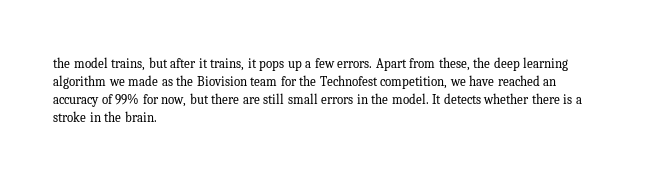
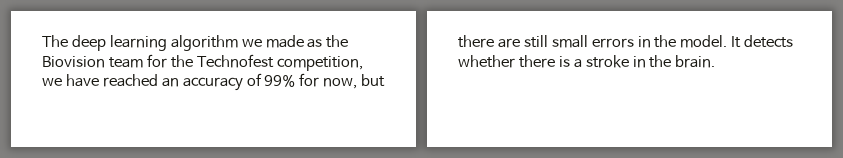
- the model trains, but after it trains, it pops up a few errors. Apart from these, the deep learning algorithm we made as the Biovision team for the Technofest competition, we have reached an accuracy of 99% for now, but there are still small errors in the model.
+ The deep learning algorithm we made as the Biovision team for the Technofest competition, we have reached an accuracy of 99% for now, but there are still small errors in the model.

